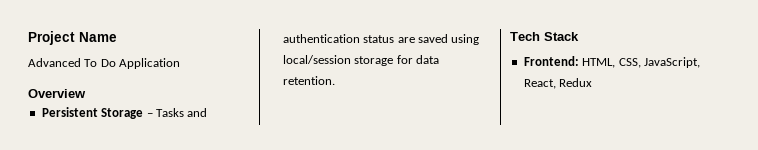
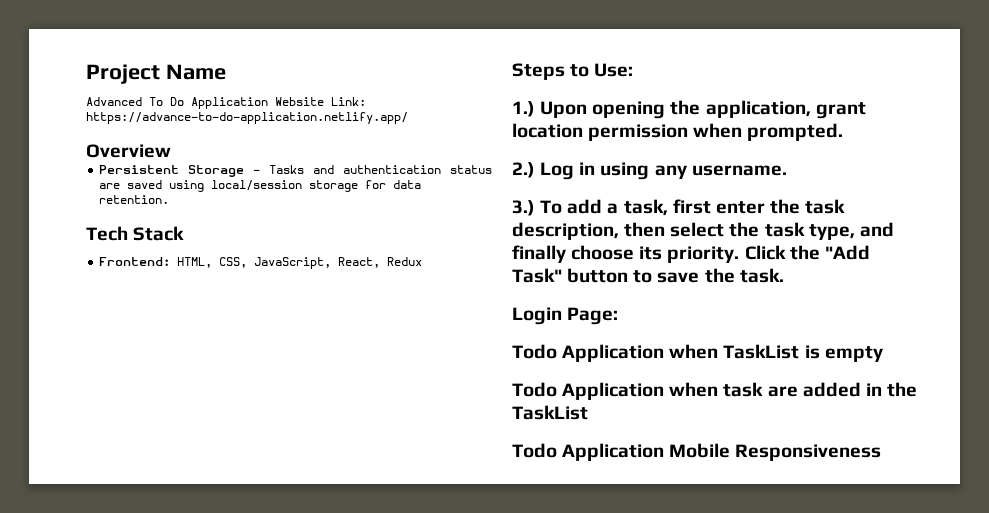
- Advanced To Do Application
+ Advanced To Do Application Website Link: https://advance-to-do-application.netlify.app/
+ Steps to Use:
+ 1.) Upon opening the application, grant location permission when prompted.
+ 2.) Log in using any username.
+ 3.) To add a task, first enter the task description, then select the task type, and finally choose its priority. Click the "Add Task" button to save the task.
+ Login Page:
+ Todo Application when TaskList is empty
+ Todo Application when task are added in the TaskList
+ Todo Application Mobile Responsiveness

